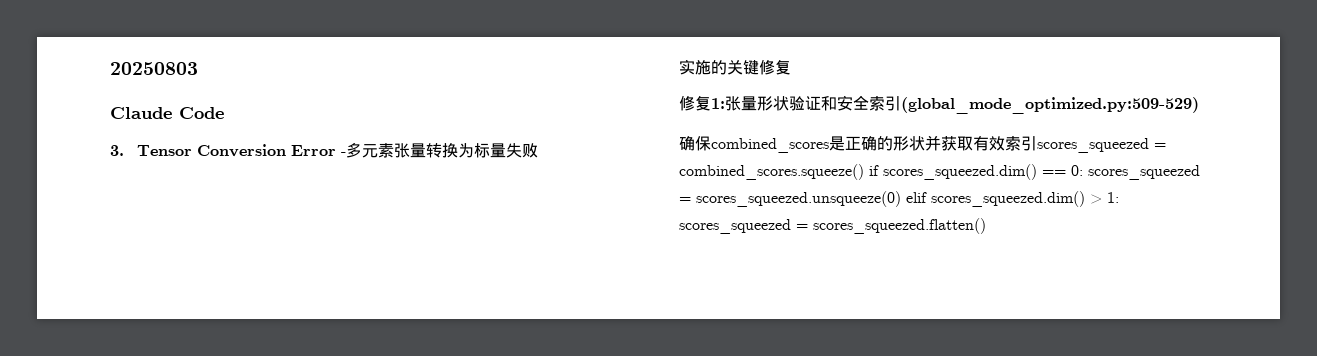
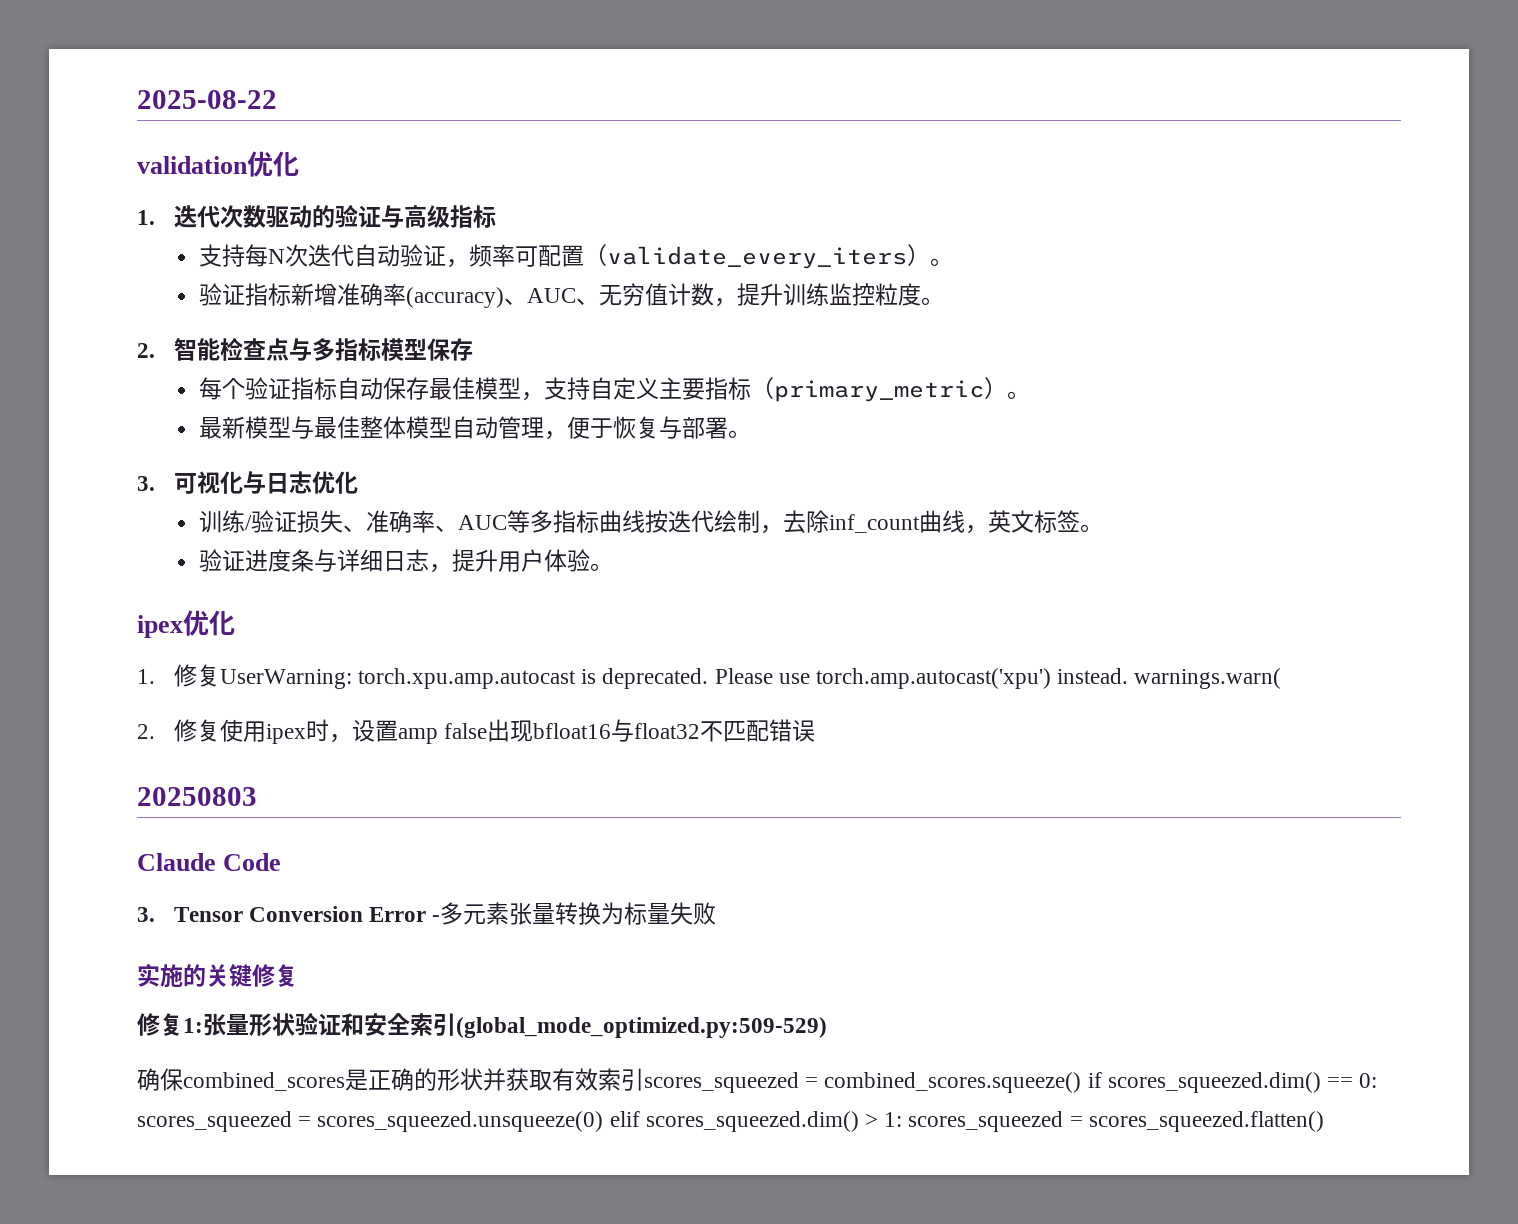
+ 2025-08-22
+ validation优化
+ 1.迭代次数驱动的验证与高级指标
+ 支持每N次迭代自动验证，频率可配置（validate_every_iters）。
+ 验证指标新增准确率(accuracy)、AUC、无穷值计数，提升训练监控粒度。
+ 2.智能检查点与多指标模型保存
+ 每个验证指标自动保存最佳模型，支持自定义主要指标（primary_metric）。
+ 最新模型与最佳整体模型自动管理，便于恢复与部署。
+ 3.可视化与日志优化
+ 训练/验证损失、准确率、AUC等多指标曲线按迭代绘制，去除inf_count曲线，英文标签。
+ 验证进度条与详细日志，提升用户体验。
+ ipex优化
+ 1.修复UserWarning: torch.xpu.amp.autocast is deprecated. Please use torch.amp.autocast('xpu') instead. warnings.warn(
+ 2.修复使用ipex时，设置amp false出现bfloat16与float32不匹配错误

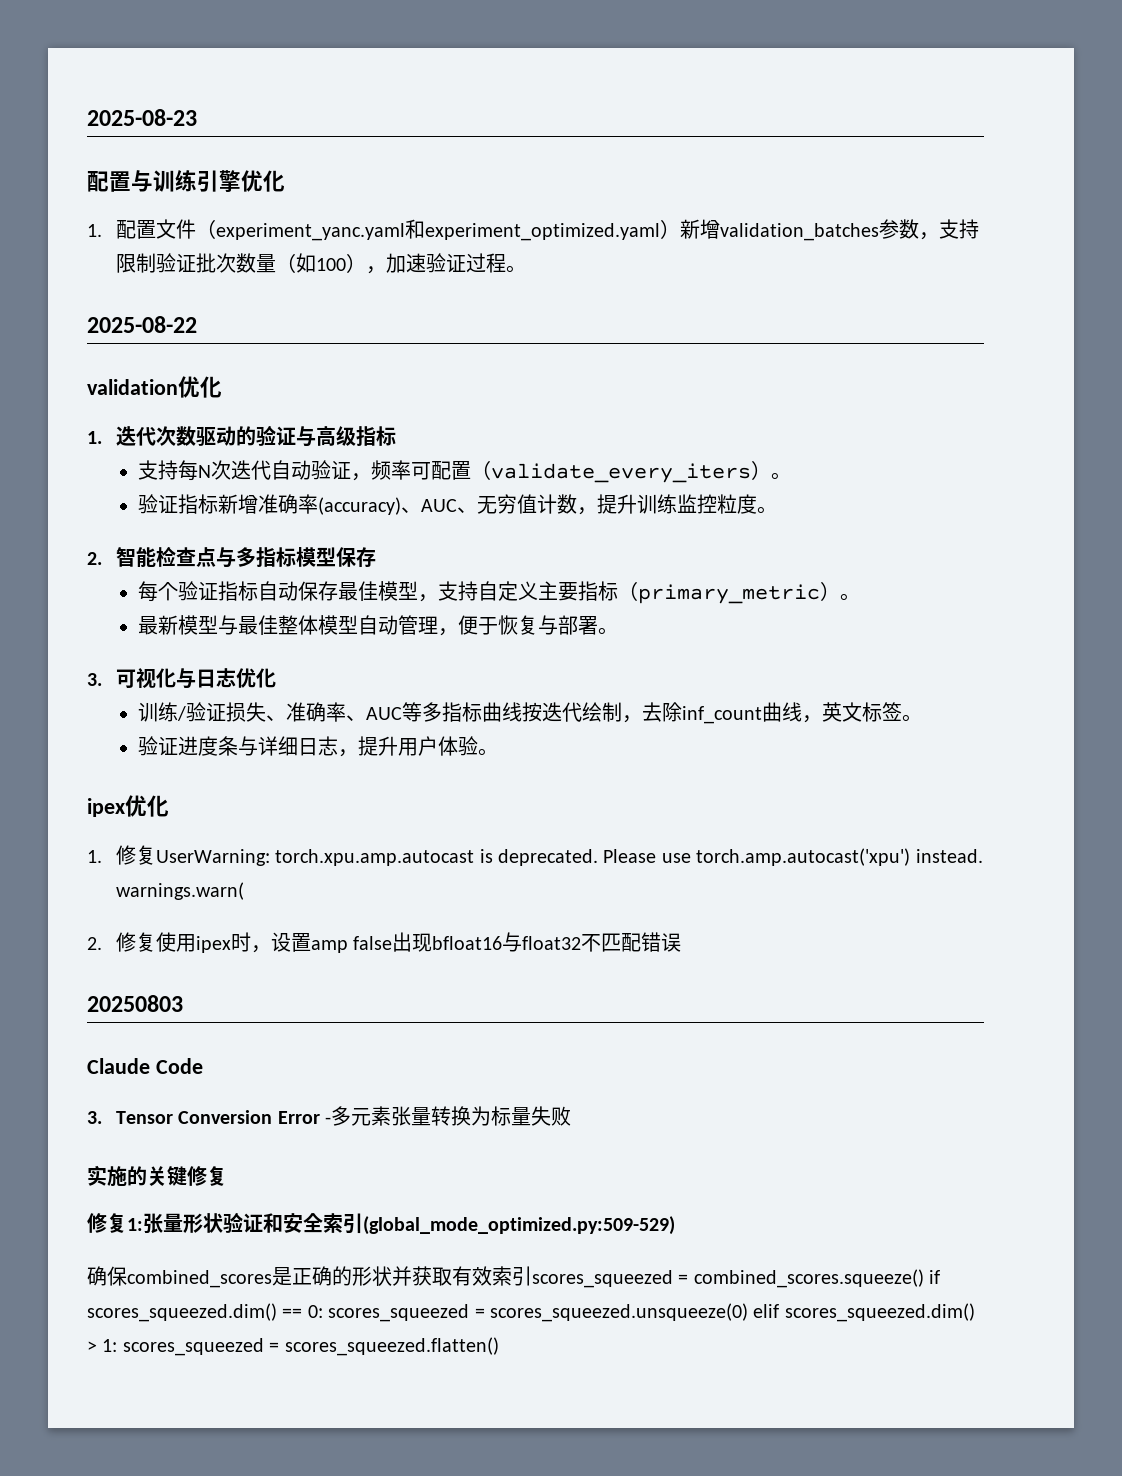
+ 2025-08-23
+ 配置与训练引擎优化
+ 1.配置文件（experiment_yanc.yaml和experiment_optimized.yaml）新增validation_batches参数，支持限制验证批次数量（如100），加速验证过程。

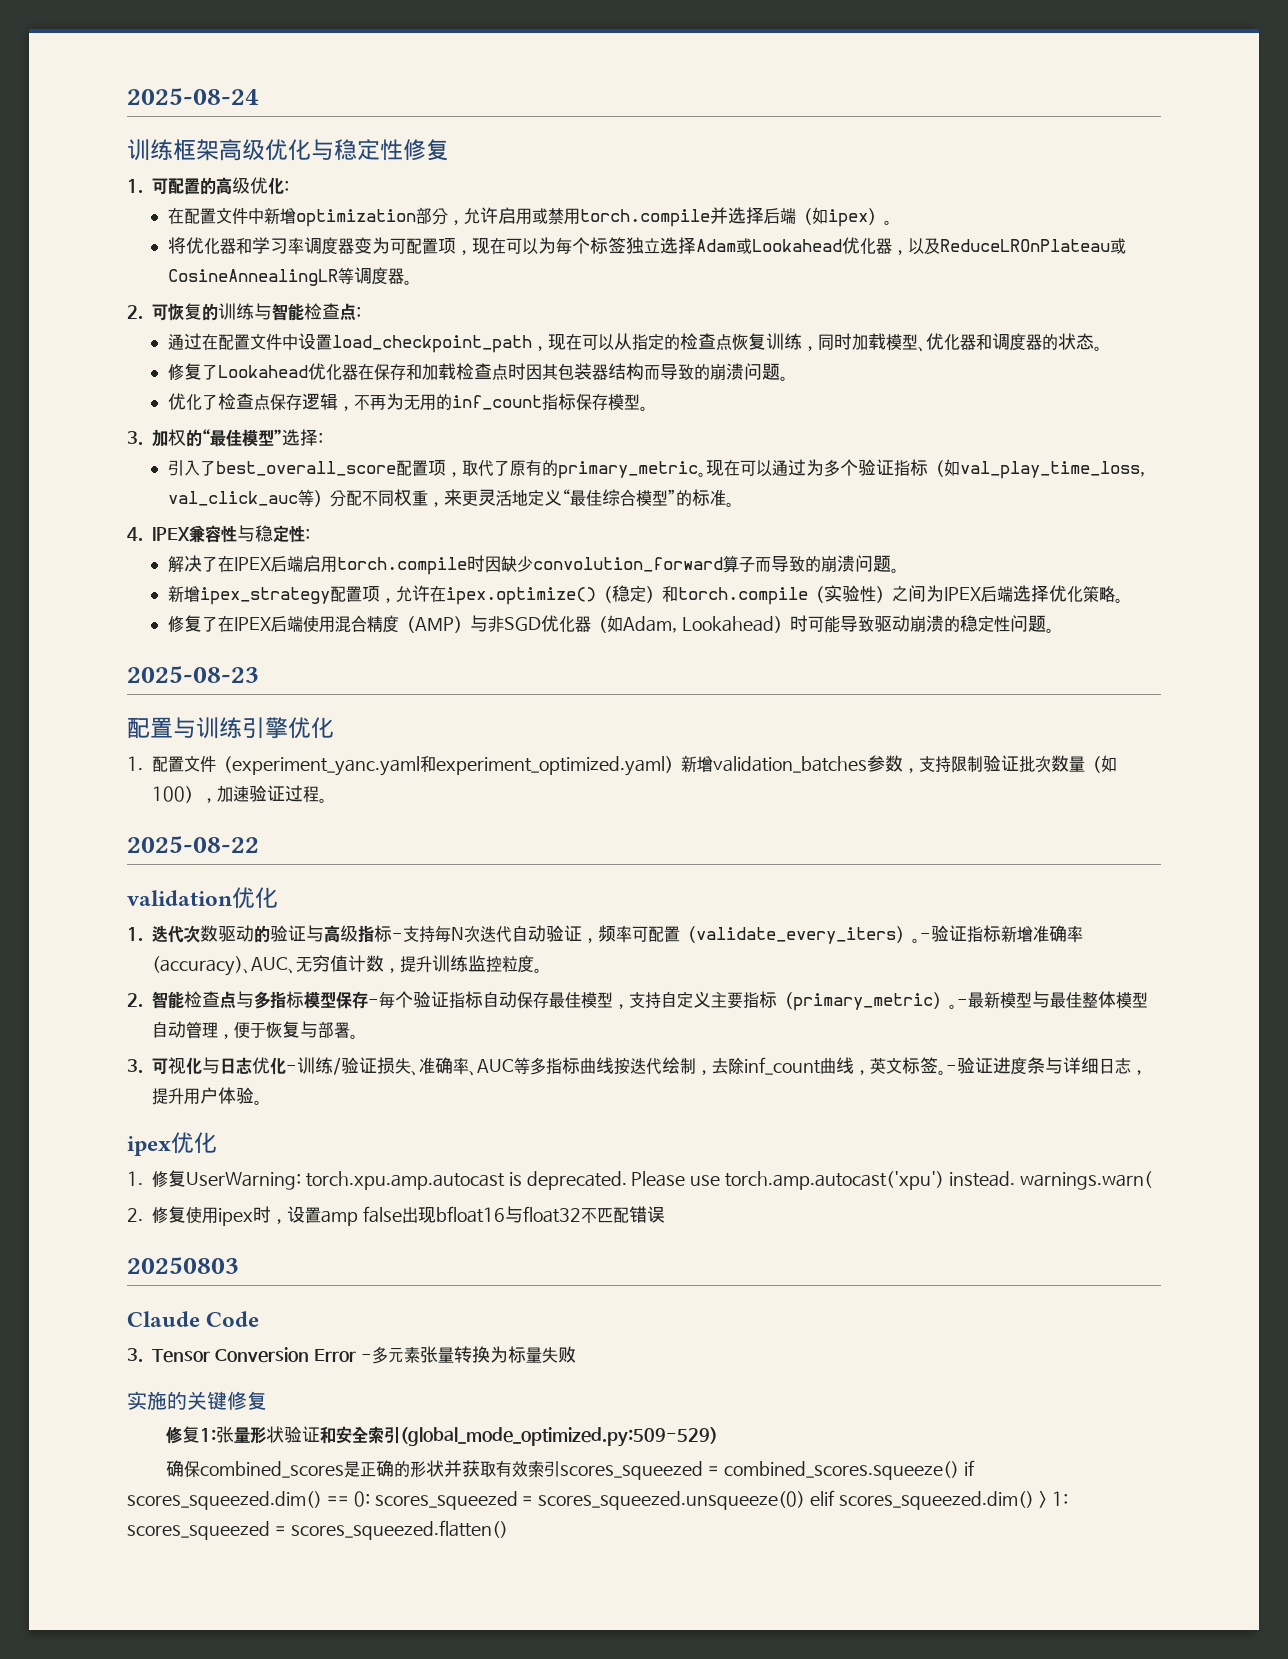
+ 2025-08-24
+ 训练框架高级优化与稳定性修复
+ 1.可配置的高级优化:
+ 在配置文件中新增optimization部分，允许启用或禁用torch.compile并选择后端（如ipex）。
+ 将优化器和学习率调度器变为可配置项，现在可以为每个标签独立选择Adam或Lookahead优化器，以及ReduceLROnPlateau或CosineAnnealingLR等调度器。
+ 2.可恢复的训练与智能检查点:
+ 通过在配置文件中设置load_checkpoint_path，现在可以从指定的检查点恢复训练，同时加载模型、优化器和调度器的状态。
+ 修复了Lookahead优化器在保存和加载检查点时因其包装器结构而导致的崩溃问题。
+ 优化了检查点保存逻辑，不再为无用的inf_count指标保存模型。
+ 3.加权的“最佳模型”选择:
+ 引入了best_overall_score配置项，取代了原有的primary_metric。现在可以通过为多个验证指标（如val_play_time_loss, val_click_auc等）分配不同权重，来更灵活地定义“最佳综合模型”的标准。
+ 4. IPEX兼容性与稳定性:
+ 解决了在IPEX后端启用torch.compile时因缺少convolution_forward算子而导致的崩溃问题。
+ 新增ipex_strategy配置项，允许在ipex.optimize()（稳定）和torch.compile（实验性）之间为IPEX后端选择优化策略。
+ 修复了在IPEX后端使用混合精度（AMP）与非SGD优化器（如Adam, Lookahead）时可能导致驱动崩溃的稳定性问题。
- 1.迭代次数驱动的验证与高级指标
- 支持每N次迭代自动验证，频率可配置（validate_every_iters）。
- 验证指标新增准确率(accuracy)、AUC、无穷值计数，提升训练监控粒度。
+ 1.迭代次数驱动的验证与高级指标-支持每N次迭代自动验证，频率可配置（validate_every_iters）。-验证指标新增准确率(accuracy)、AUC、无穷值计数，提升训练监控粒度。
- 2.智能检查点与多指标模型保存
- 每个验证指标自动保存最佳模型，支持自定义主要指标（primary_metric）。
- 最新模型与最佳整体模型自动管理，便于恢复与部署。
+ 2.智能检查点与多指标模型保存-每个验证指标自动保存最佳模型，支持自定义主要指标（primary_metric）。-最新模型与最佳整体模型自动管理，便于恢复与部署。
- 3.可视化与日志优化
- 训练/验证损失、准确率、AUC等多指标曲线按迭代绘制，去除inf_count曲线，英文标签。
- 验证进度条与详细日志，提升用户体验。
+ 3.可视化与日志优化-训练/验证损失、准确率、AUC等多指标曲线按迭代绘制，去除inf_count曲线，英文标签。-验证进度条与详细日志，提升用户体验。

